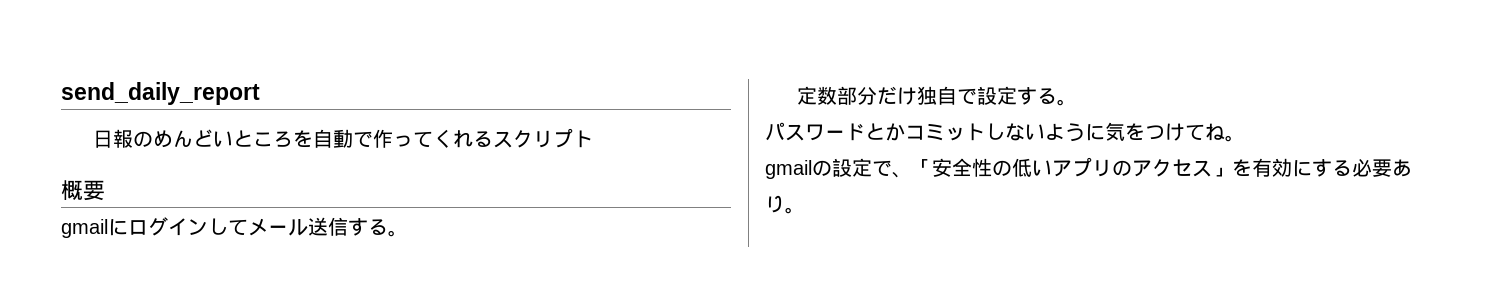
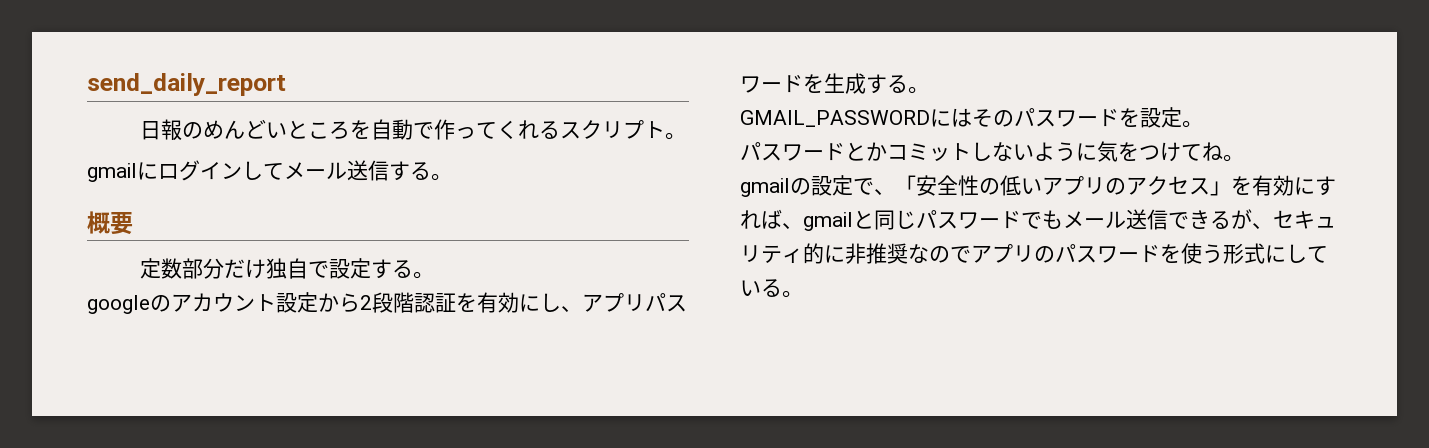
- 日報のめんどいところを自動で作ってくれるスクリプト
- 概要
+ 日報のめんどいところを自動で作ってくれるスクリプト。
+ 概要
+ googleのアカウント設定から2段階認証を有効にし、アプリパスワードを生成する。
+ GMAIL_PASSWORDにはそのパスワードを設定。
- gmailの設定で、「安全性の低いアプリのアクセス」を有効にする必要あり。
+ gmailの設定で、「安全性の低いアプリのアクセス」を有効にすれば、gmailと同じパスワードでもメール送信できるが、セキュリティ的に非推奨なのでアプリのパスワードを使う形式にしている。

